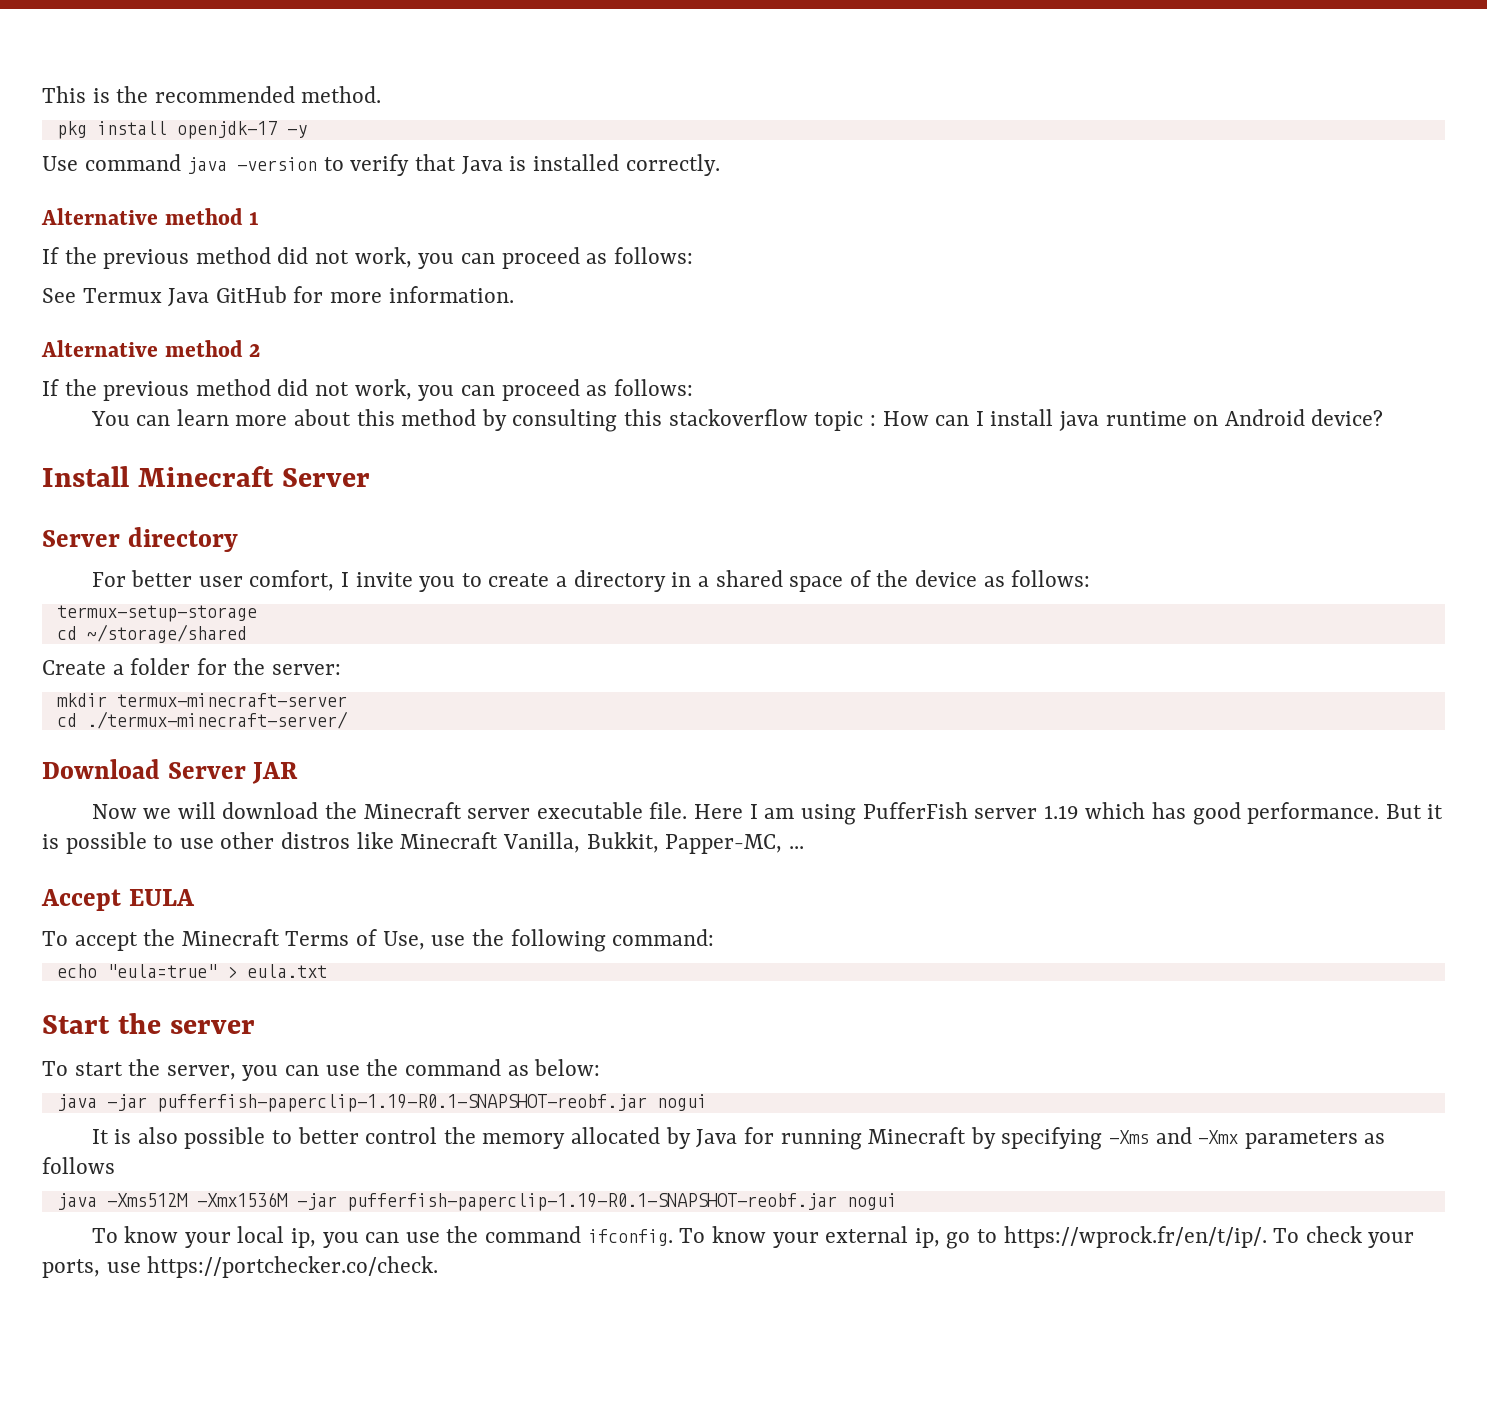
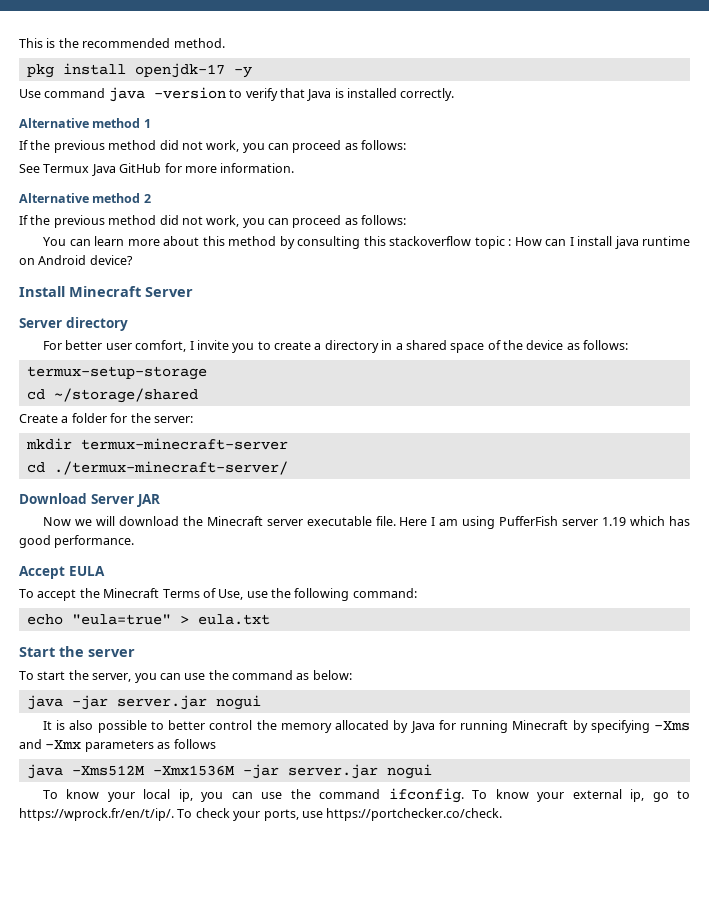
- But it is possible to use other distros like Minecraft Vanilla, Bukkit, Papper-MC, ...
- java -jar pufferfish-paperclip-1.19-R0.1-SNAPSHOT-reobf.jar nogui
+ java -jar server.jar nogui
- java -Xms512M -Xmx1536M -jar pufferfish-paperclip-1.19-R0.1-SNAPSHOT-reobf.jar nogui
+ java -Xms512M -Xmx1536M -jar server.jar nogui

